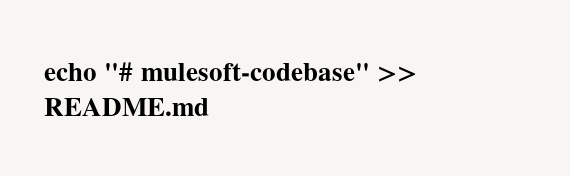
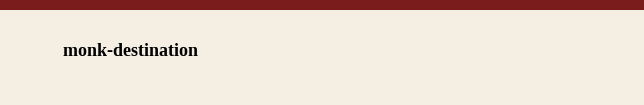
- echo "# mulesoft-codebase" >> README.md
+ monk-destination

